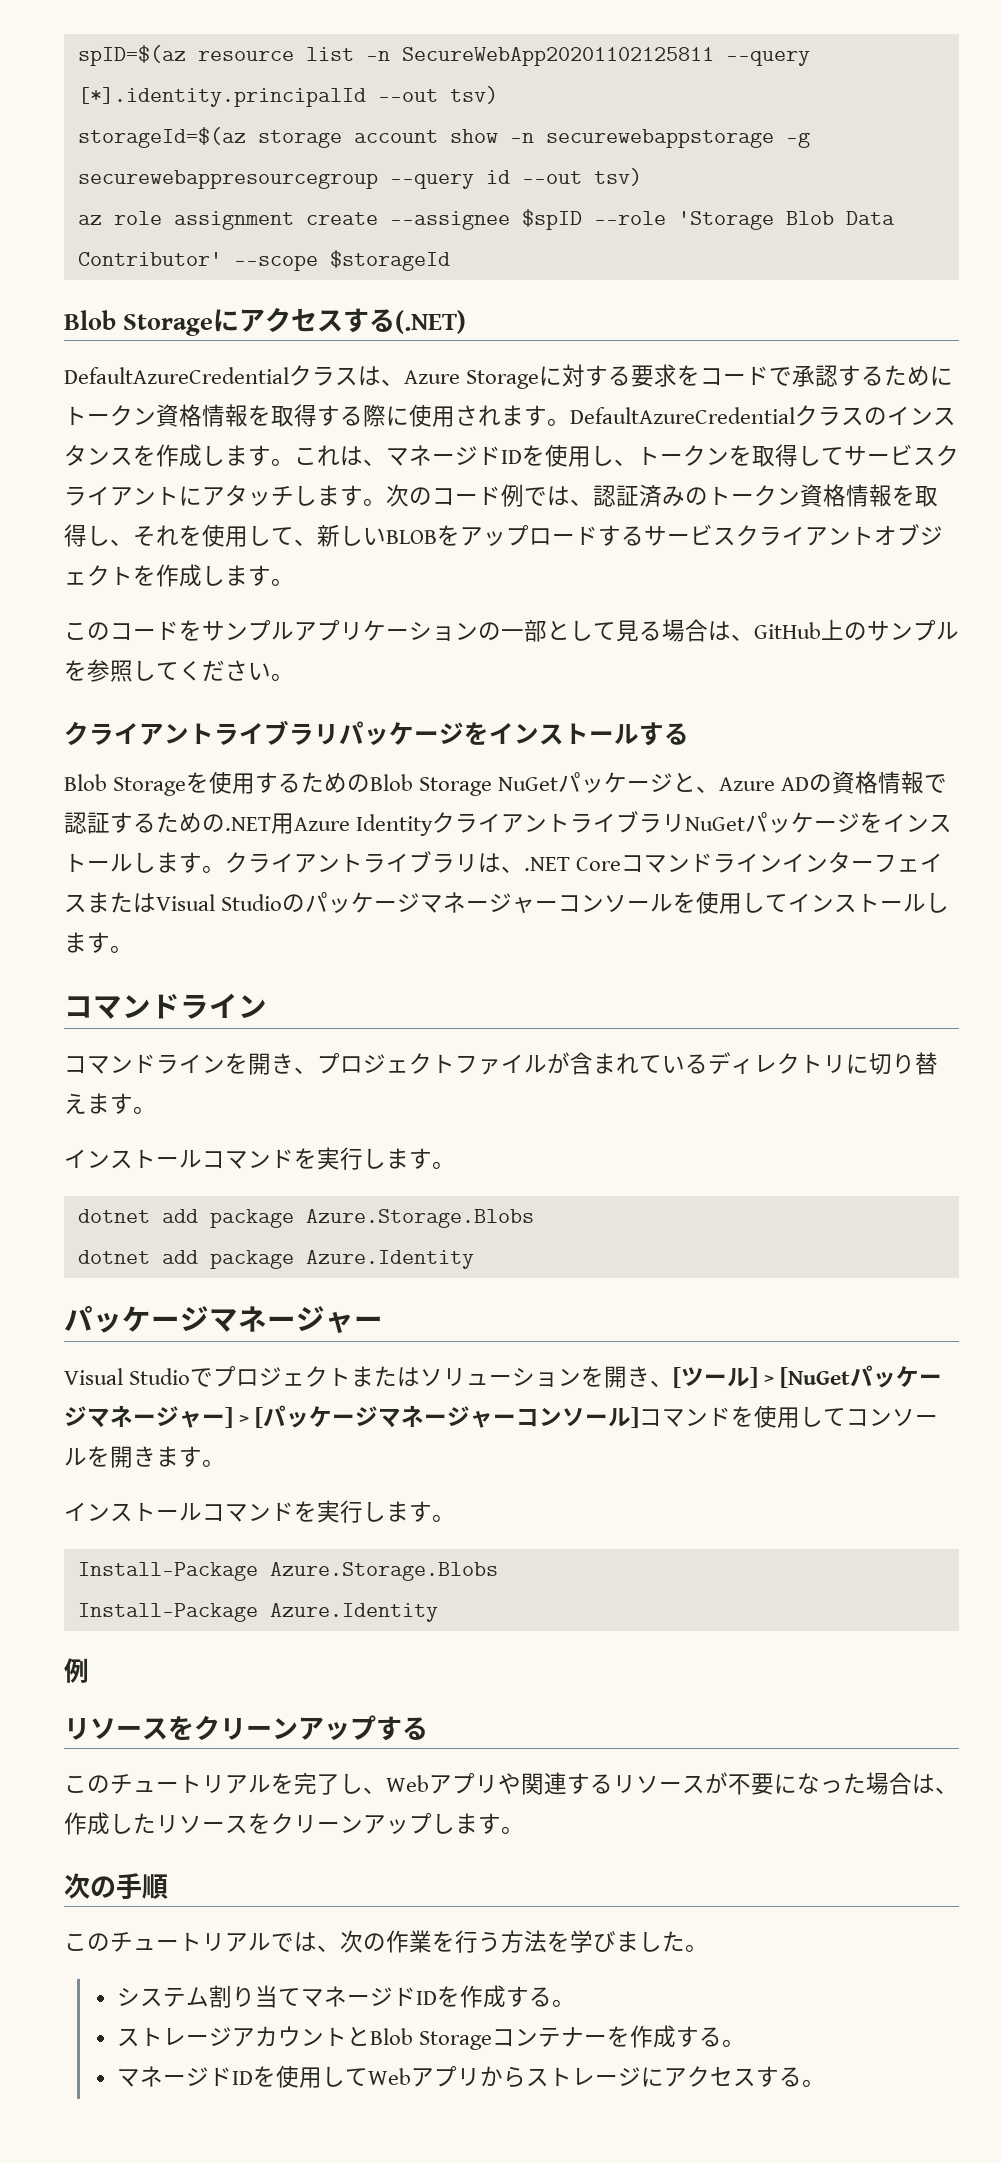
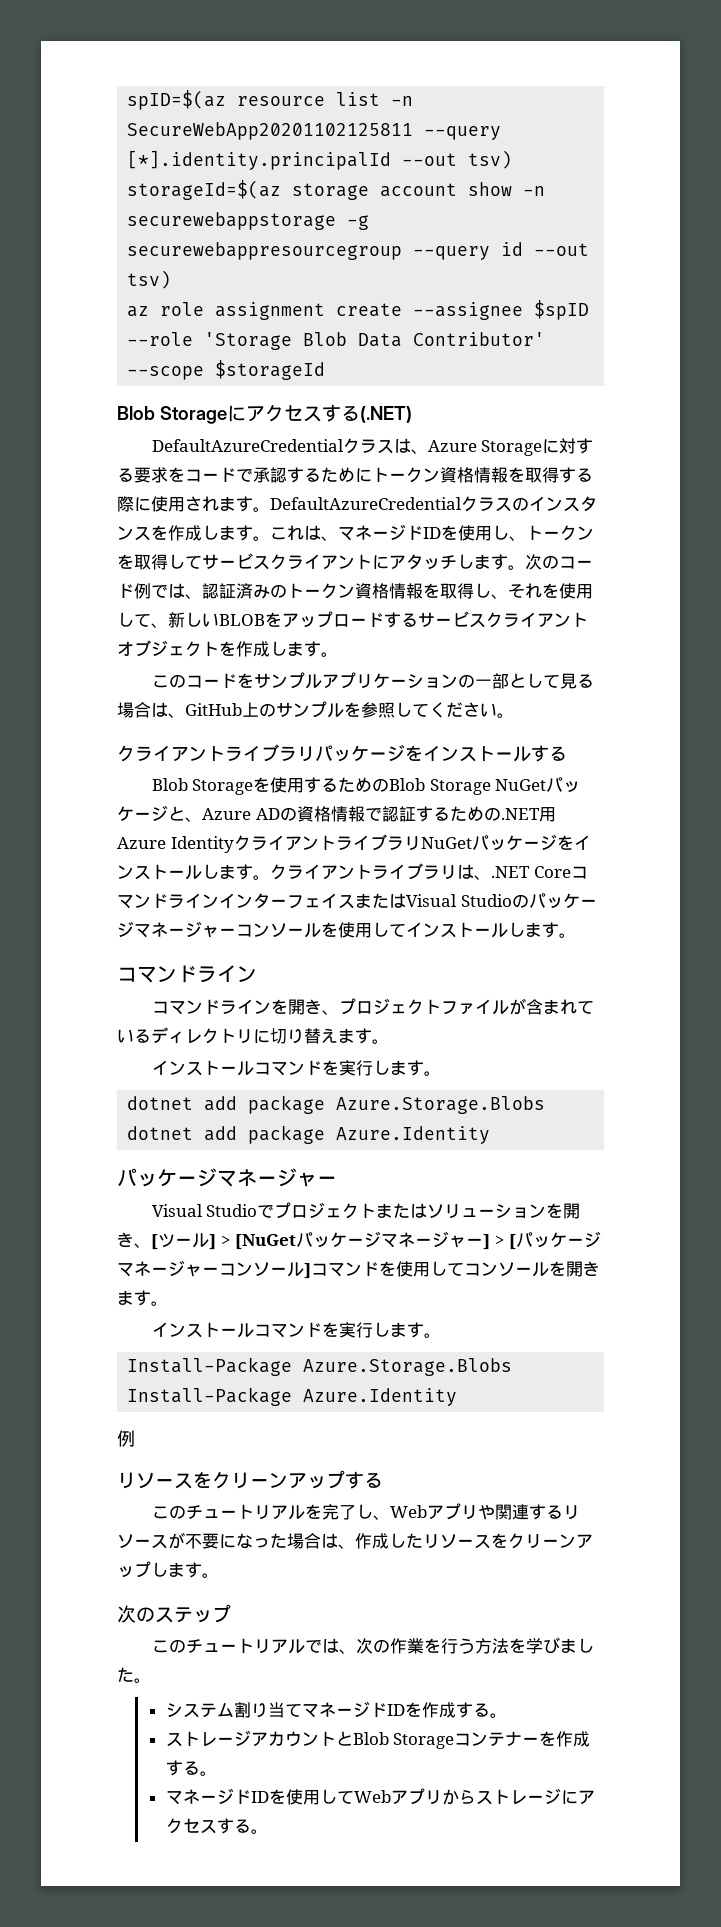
- 次の手順
+ 次のステップ

